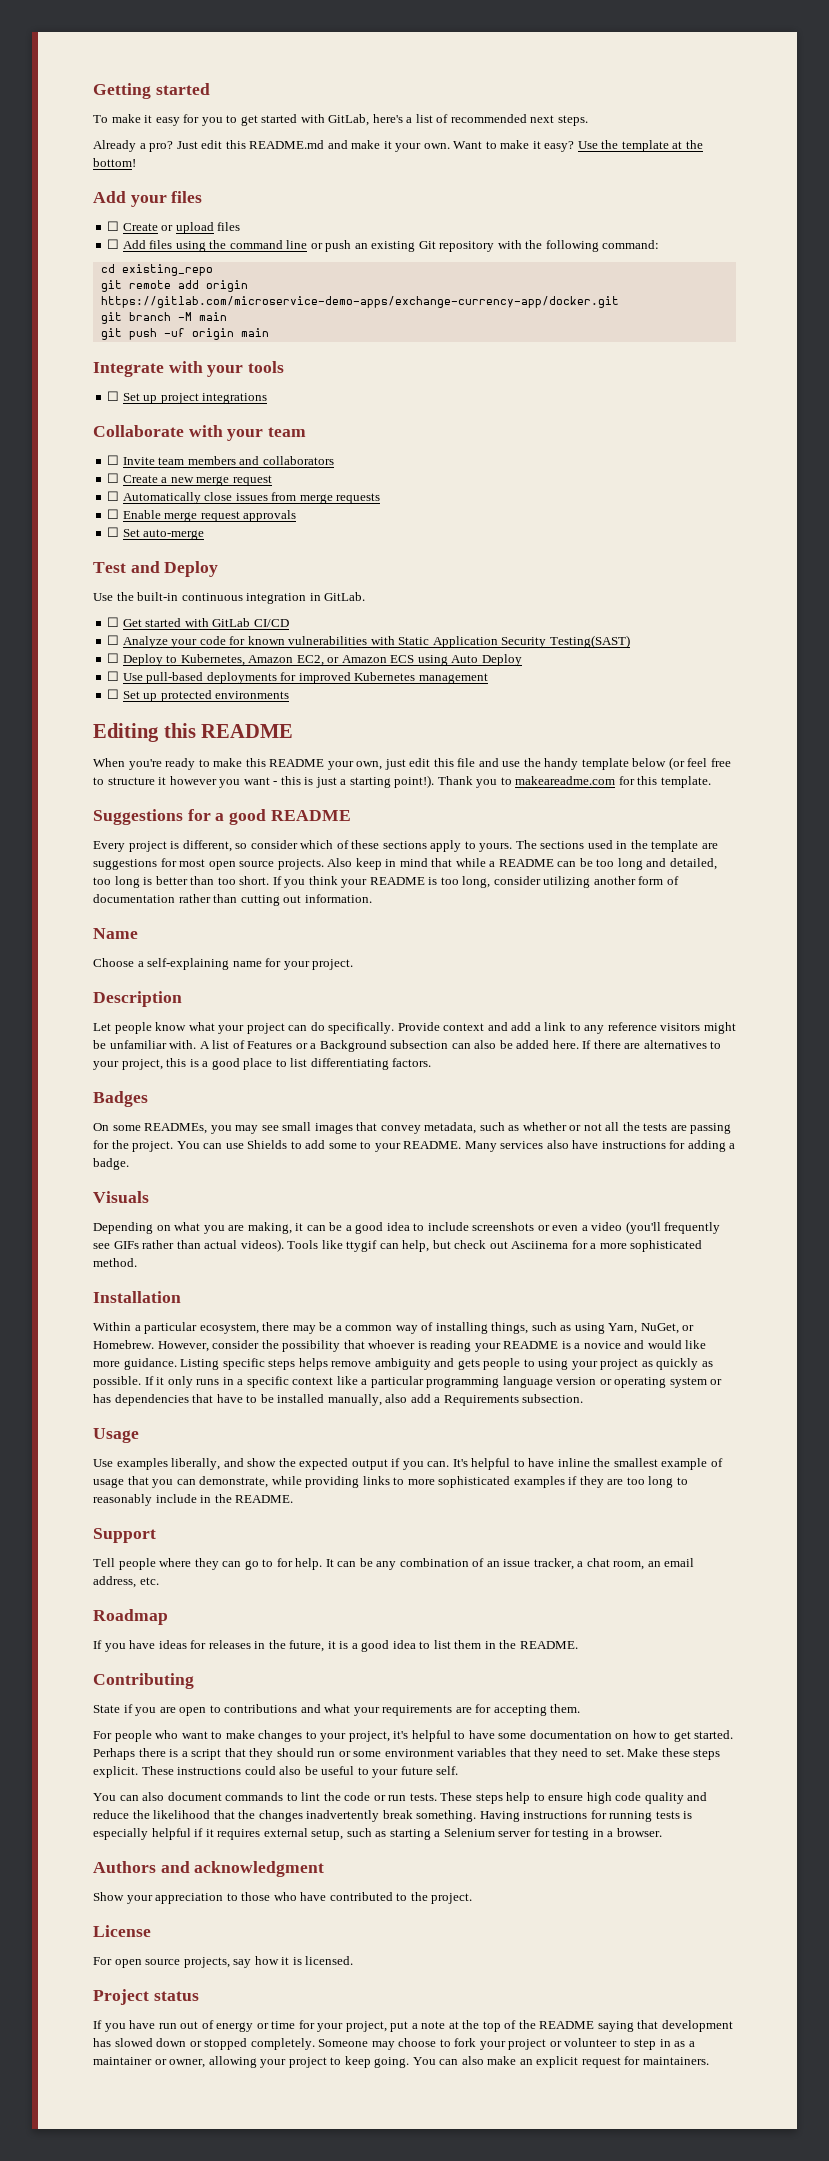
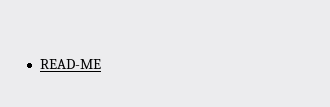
- Getting started
- To make it easy for you to get started with GitLab, here's a list of recommended next steps.
- Already a pro? Just edit this README.md and make it your own. Want to make it easy? Use the template at the bottom!
- Add your files
- ☐ Create or upload files
- ☐ Add files using the command line or push an existing Git repository with the following command:
- cd existing_repo
- git remote add origin https://gitlab.com/microservice-demo-apps/exchange-currency-app/docker.git
- git branch -M main
- git push -uf origin main
- Integrate with your tools
- ☐ Set up project integrations
- Collaborate with your team
- ☐ Invite team members and collaborators
- ☐ Create a new merge request
- ☐ Automatically close issues from merge requests
- ☐ Enable merge request approvals
- ☐ Set auto-merge
- Test and Deploy
- Use the built-in continuous integration in GitLab.
- ☐ Get started with GitLab CI/CD
- ☐ Analyze your code for known vulnerabilities with Static Application Security Testing(SAST)
- ☐ Deploy to Kubernetes, Amazon EC2, or Amazon ECS using Auto Deploy
- ☐ Use pull-based deployments for improved Kubernetes management
- ☐ Set up protected environments
- Editing this README
- When you're ready to make this README your own, just edit this file and use the handy template below (or feel free to structure it however you want - this is just a starting point!). Thank you to makeareadme.com for this template.
- Suggestions for a good README
- Every project is different, so consider which of these sections apply to yours. The sections used in the template are suggestions for most open source projects. Also keep in mind that while a README can be too long and detailed, too long is better than too short. If you think your README is too long, consider utilizing another form of documentation rather than cutting out information.
- Name
- Choose a self-explaining name for your project.
- Description
- Let people know what your project can do specifically. Provide context and add a link to any reference visitors might be unfamiliar with. A list of Features or a Background subsection can also be added here. If there are alternatives to your project, this is a good place to list differentiating factors.
- Badges
- On some READMEs, you may see small images that convey metadata, such as whether or not all the tests are passing for the project. You can use Shields to add some to your README. Many services also have instructions for adding a badge.
- Visuals
- Depending on what you are making, it can be a good idea to include screenshots or even a video (you'll frequently see GIFs rather than actual videos). Tools like ttygif can help, but check out Asciinema for a more sophisticated method.
- Installation
- Within a particular ecosystem, there may be a common way of installing things, such as using Yarn, NuGet, or Homebrew. However, consider the possibility that whoever is reading your README is a novice and would like more guidance. Listing specific steps helps remove ambiguity and gets people to using your project as quickly as possible. If it only runs in a specific context like a particular programming language version or operating system or has dependencies that have to be installed manually, also add a Requirements subsection.
- Usage
- Use examples liberally, and show the expected output if you can. It's helpful to have inline the smallest example of usage that you can demonstrate, while providing links to more sophisticated examples if they are too long to reasonably include in the README.
- Support
- Tell people where they can go to for help. It can be any combination of an issue tracker, a chat room, an email address, etc.
- Roadmap
- If you have ideas for releases in the future, it is a good idea to list them in the README.
- Contributing
- State if you are open to contributions and what your requirements are for accepting them.
- For people who want to make changes to your project, it's helpful to have some documentation on how to get started. Perhaps there is a script that they should run or some environment variables that they need to set. Make these steps explicit. These instructions could also be useful to your future self.
- You can also document commands to lint the code or run tests. These steps help to ensure high code quality and reduce the likelihood that the changes inadvertently break something. Having instructions for running tests is especially helpful if it requires external setup, such as starting a Selenium server for testing in a browser.
- Authors and acknowledgment
- Show your appreciation to those who have contributed to the project.
- License
- For open source projects, say how it is licensed.
- Project status
- If you have run out of energy or time for your project, put a note at the top of the README saying that development has slowed down or stopped completely. Someone may choose to fork your project or volunteer to step in as a maintainer or owner, allowing your project to keep going. You can also make an explicit request for maintainers.
+ READ-ME

